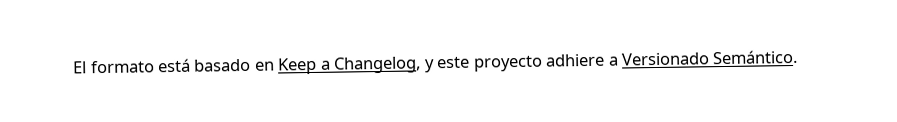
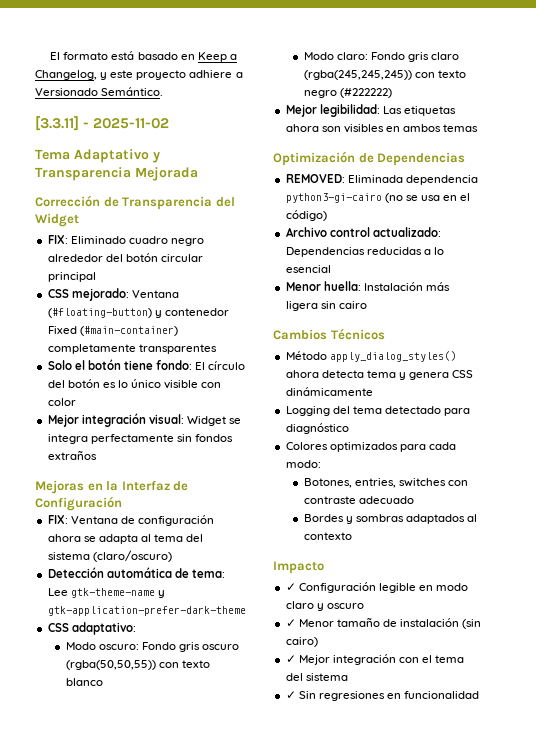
+ [3.3.11] - 2025-11-02
+ Tema Adaptativo y Transparencia Mejorada
+ Corrección de Transparencia del Widget
+ FIX: Eliminado cuadro negro alrededor del botón circular principal
+ CSS mejorado: Ventana (#floating-button) y contenedor Fixed (#main-container) completamente transparentes
+ Solo el botón tiene fondo: El círculo del botón es lo único visible con color
+ Mejor integración visual: Widget se integra perfectamente sin fondos extraños
+ Mejoras en la Interfaz de Configuración
+ FIX: Ventana de configuración ahora se adapta al tema del sistema (claro/oscuro)
+ Detección automática de tema: Lee gtk-theme-name y gtk-application-prefer-dark-theme
+ CSS adaptativo:
+ Modo oscuro: Fondo gris oscuro (rgba(50,50,55)) con texto blanco
+ Modo claro: Fondo gris claro (rgba(245,245,245)) con texto negro (#222222)
+ Mejor legibilidad: Las etiquetas ahora son visibles en ambos temas
+ Optimización de Dependencias
+ REMOVED: Eliminada dependencia python3-gi-cairo (no se usa en el código)
+ Archivo control actualizado: Dependencias reducidas a lo esencial
+ Menor huella: Instalación más ligera sin cairo
+ Cambios Técnicos
+ Método apply_dialog_styles() ahora detecta tema y genera CSS dinámicamente
+ Logging del tema detectado para diagnóstico
+ Colores optimizados para cada modo:
+ Botones, entries, switches con contraste adecuado
+ Bordes y sombras adaptados al contexto
+ Impacto
+ ✓ Configuración legible en modo claro y oscuro
+ ✓ Menor tamaño de instalación (sin cairo)
+ ✓ Mejor integración con el tema del sistema
+ ✓ Sin regresiones en funcionalidad

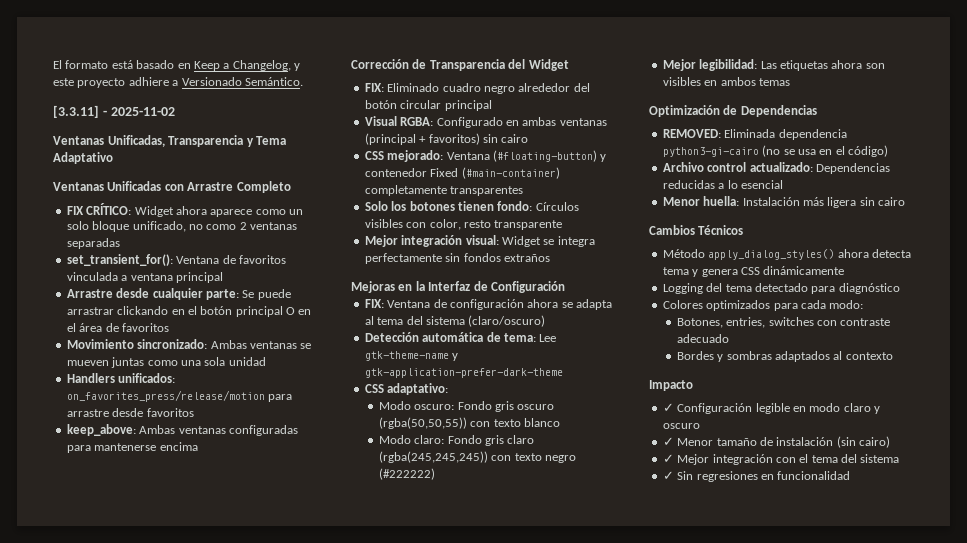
- Tema Adaptativo y Transparencia Mejorada
+ Ventanas Unificadas, Transparencia y Tema Adaptativo
+ Ventanas Unificadas con Arrastre Completo
+ FIX CRÍTICO: Widget ahora aparece como un solo bloque unificado, no como 2 ventanas separadas
+ set_transient_for(): Ventana de favoritos vinculada a ventana principal
+ Arrastre desde cualquier parte: Se puede arrastrar clickando en el botón principal O en el área de favoritos
+ Movimiento sincronizado: Ambas ventanas se mueven juntas como una sola unidad
+ Handlers unificados: on_favorites_press/release/motion para arrastre desde favoritos
+ keep_above: Ambas ventanas configuradas para mantenerse encima
+ Visual RGBA: Configurado en ambas ventanas (principal + favoritos) sin cairo
- Solo el botón tiene fondo: El círculo del botón es lo único visible con color
+ Solo los botones tienen fondo: Círculos visibles con color, resto transparente

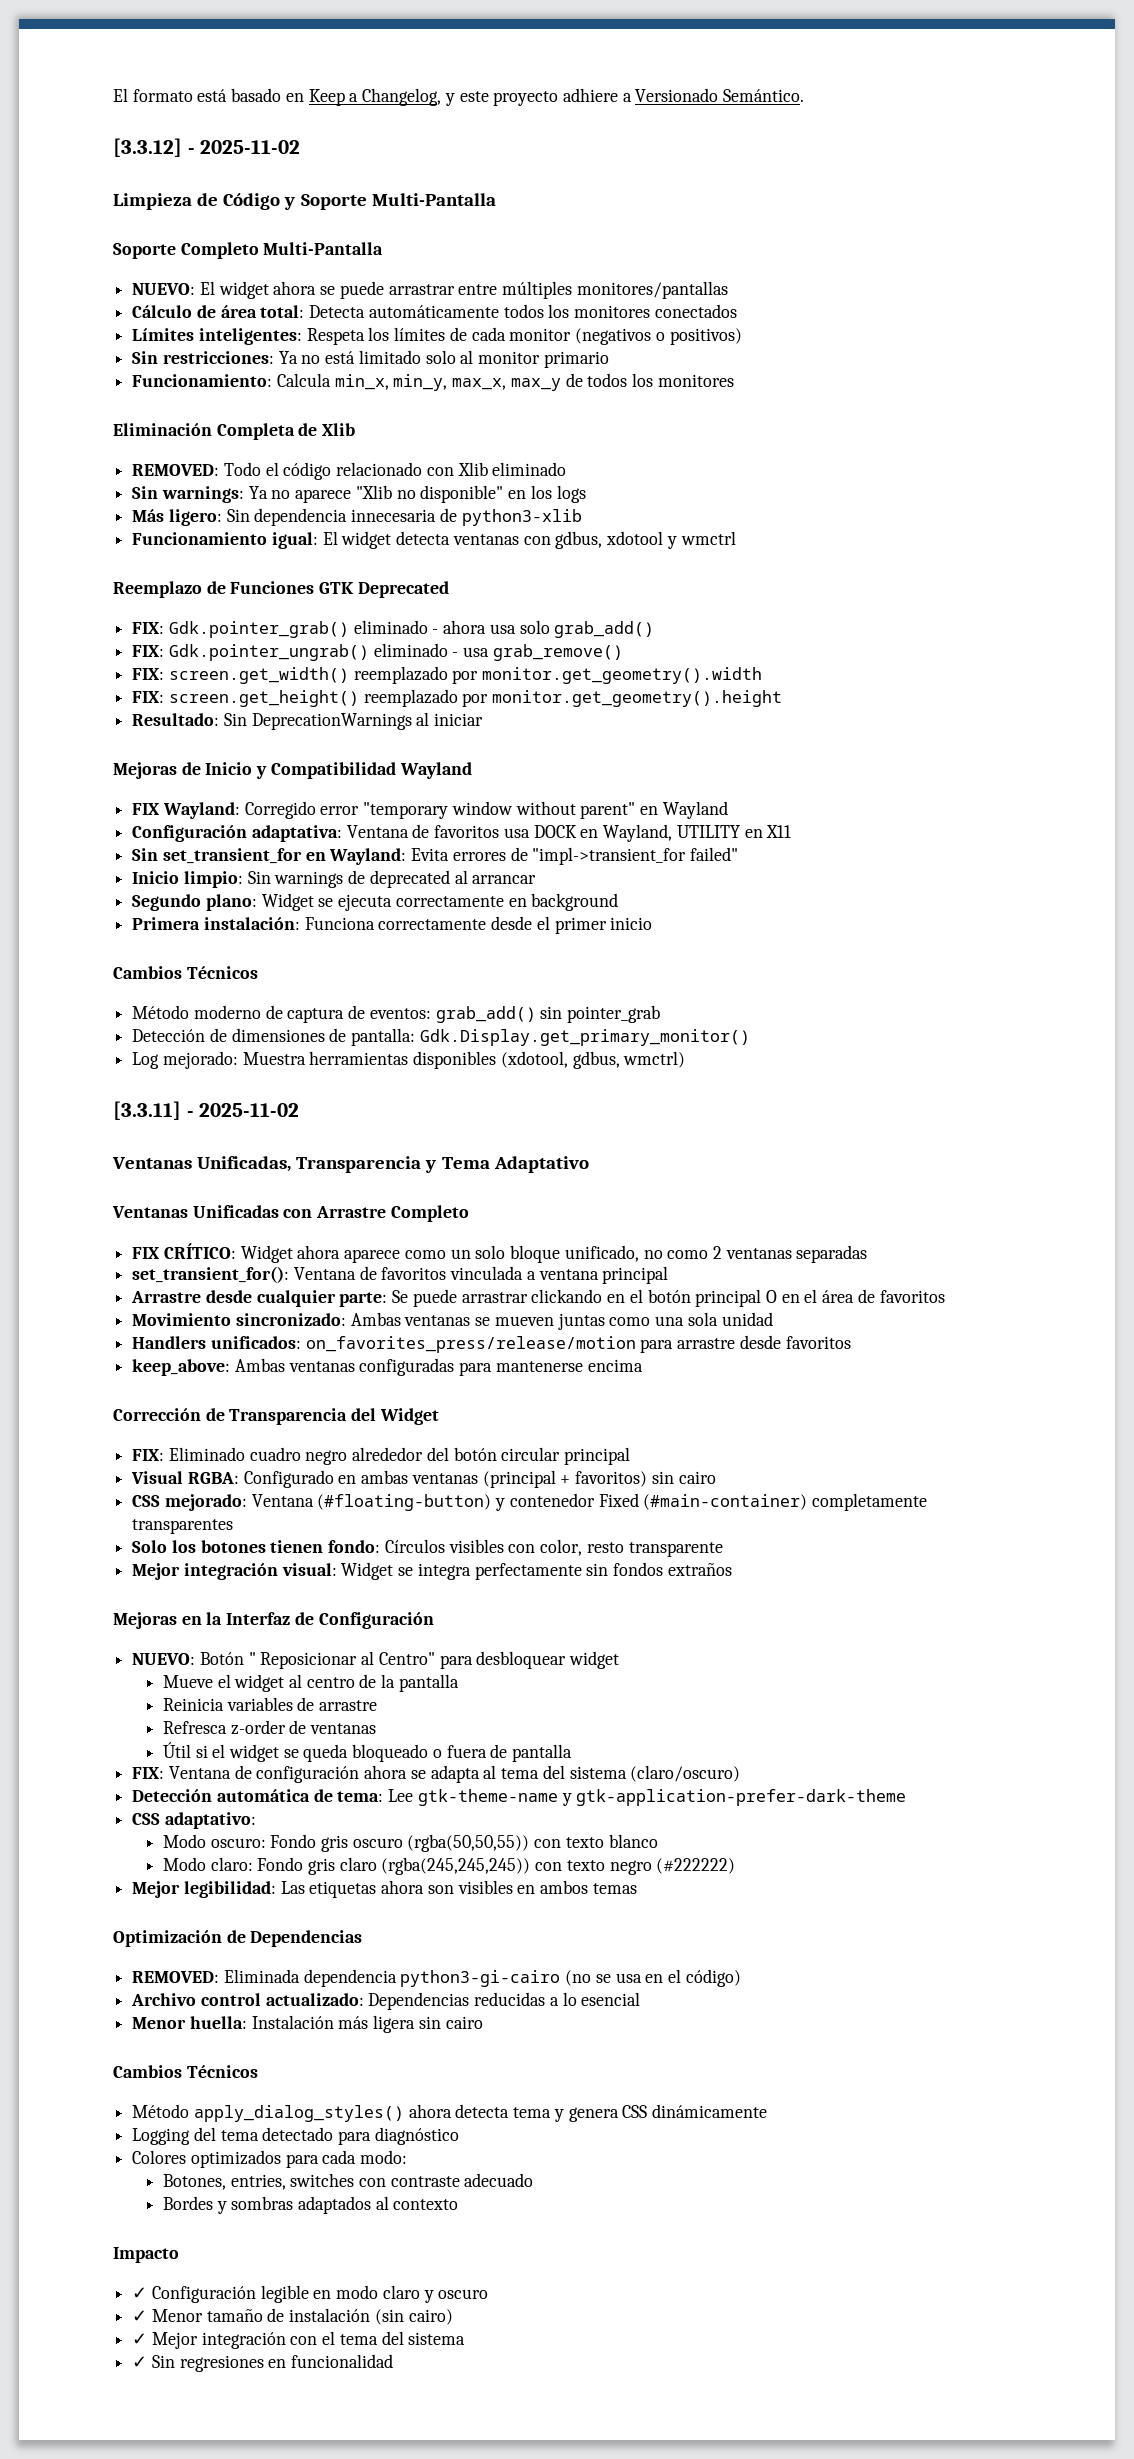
+ [3.3.12] - 2025-11-02
+ Limpieza de Código y Soporte Multi-Pantalla
+ Soporte Completo Multi-Pantalla
+ NUEVO: El widget ahora se puede arrastrar entre múltiples monitores/pantallas
+ Cálculo de área total: Detecta automáticamente todos los monitores conectados
+ Límites inteligentes: Respeta los límites de cada monitor (negativos o positivos)
+ Sin restricciones: Ya no está limitado solo al monitor primario
+ Funcionamiento: Calcula min_x, min_y, max_x, max_y de todos los monitores
+ Eliminación Completa de Xlib
+ REMOVED: Todo el código relacionado con Xlib eliminado
+ Sin warnings: Ya no aparece "Xlib no disponible" en los logs
+ Más ligero: Sin dependencia innecesaria de python3-xlib
+ Funcionamiento igual: El widget detecta ventanas con gdbus, xdotool y wmctrl
+ Reemplazo de Funciones GTK Deprecated
+ FIX: Gdk.pointer_grab() eliminado - ahora usa solo grab_add()
+ FIX: Gdk.pointer_ungrab() eliminado - usa grab_remove()
+ FIX: screen.get_width() reemplazado por monitor.get_geometry().width
+ FIX: screen.get_height() reemplazado por monitor.get_geometry().height
+ Resultado: Sin DeprecationWarnings al iniciar
+ Mejoras de Inicio y Compatibilidad Wayland
+ FIX Wayland: Corregido error "temporary window without parent" en Wayland
+ Configuración adaptativa: Ventana de favoritos usa DOCK en Wayland, UTILITY en X11
+ Sin set_transient_for en Wayland: Evita errores de "impl->transient_for failed"
+ Inicio limpio: Sin warnings de deprecated al arrancar
+ Segundo plano: Widget se ejecuta correctamente en background
+ Primera instalación: Funciona correctamente desde el primer inicio
+ Cambios Técnicos
+ Método moderno de captura de eventos: grab_add() sin pointer_grab
+ Detección de dimensiones de pantalla: Gdk.Display.get_primary_monitor()
+ Log mejorado: Muestra herramientas disponibles (xdotool, gdbus, wmctrl)
+ NUEVO: Botón " Reposicionar al Centro" para desbloquear widget
+ Mueve el widget al centro de la pantalla
+ Reinicia variables de arrastre
+ Refresca z-order de ventanas
+ Útil si el widget se queda bloqueado o fuera de pantalla

